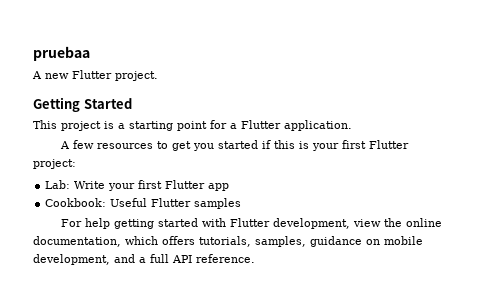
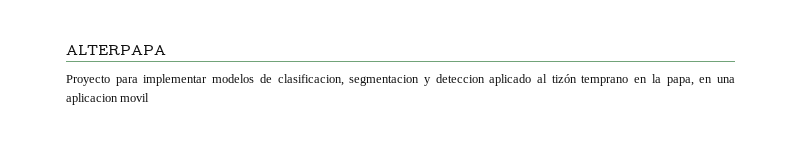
- pruebaa
- A new Flutter project.
- Getting Started
- This project is a starting point for a Flutter application.
- A few resources to get you started if this is your first Flutter project:
- Lab: Write your first Flutter app
- Cookbook: Useful Flutter samples
- For help getting started with Flutter development, view the online documentation, which offers tutorials, samples, guidance on mobile development, and a full API reference.
+ ALTERPAPA
+ Proyecto para implementar modelos de clasificacion, segmentacion y deteccion aplicado al tizón temprano en la papa, en una aplicacion movil

